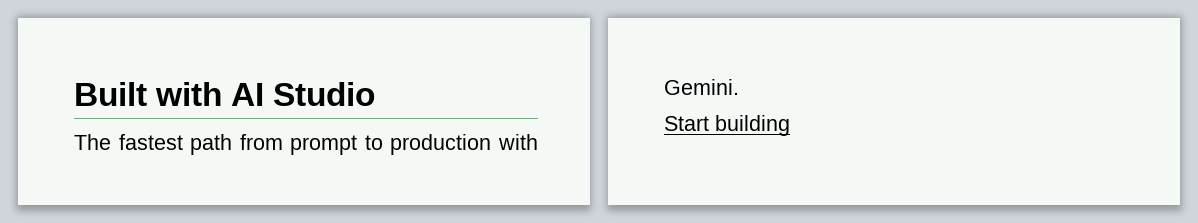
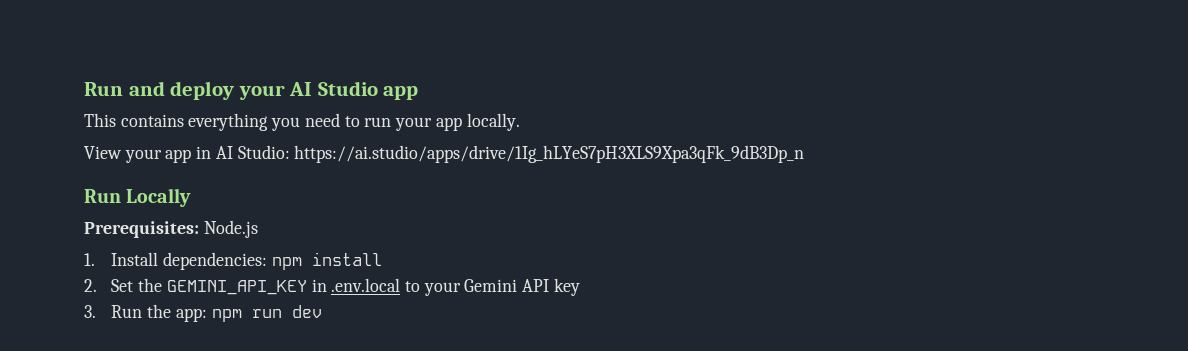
- Built with AI Studio
- The fastest path from prompt to production with Gemini.
- Start building
+ Run and deploy your AI Studio app
+ This contains everything you need to run your app locally.
+ View your app in AI Studio: https://ai.studio/apps/drive/1Ig_hLYeS7pH3XLS9Xpa3qFk_9dB3Dp_n
+ Run Locally
+ Prerequisites: Node.js
+ 1. Install dependencies: npm install
+ 2. Set the GEMINI_API_KEY in .env.local to your Gemini API key
+ 3. Run the app: npm run dev

